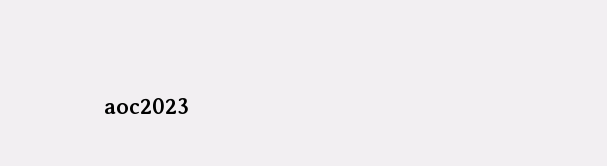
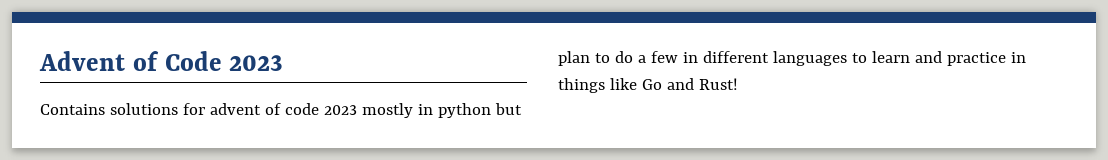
- aoc2023
+ Advent of Code 2023
+ Contains solutions for advent of code 2023 mostly in python but plan to do a few in different languages to learn and practice in things like Go and Rust!

